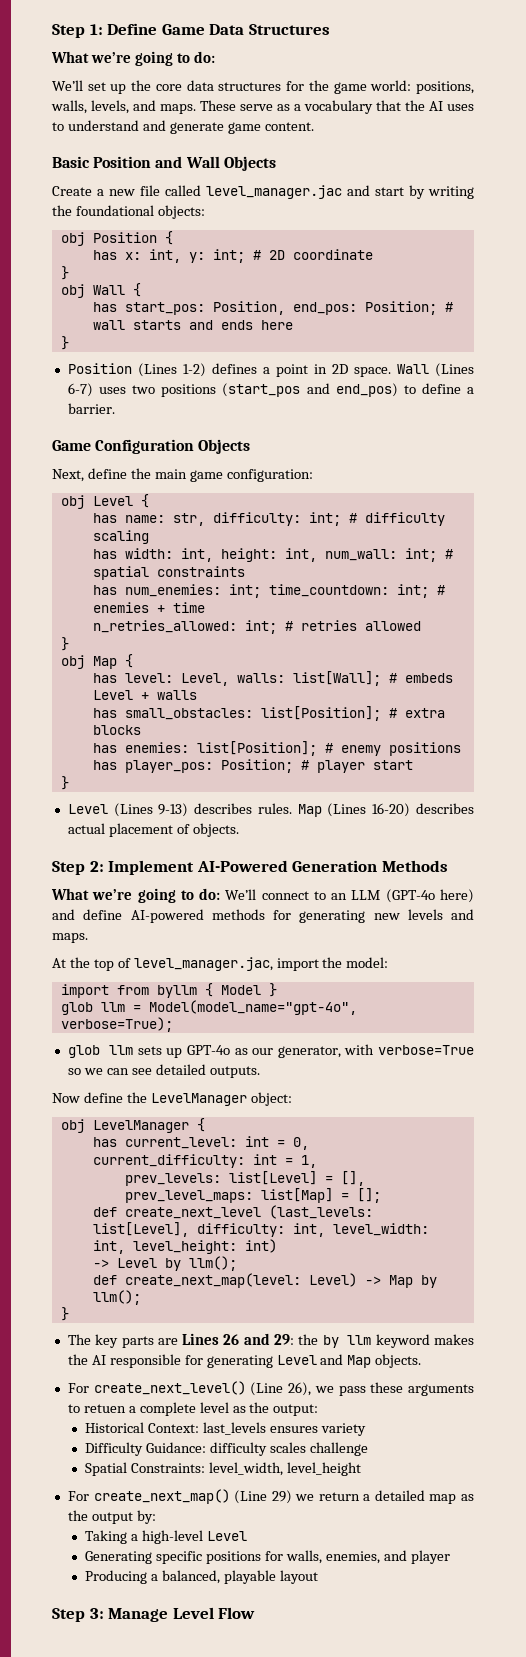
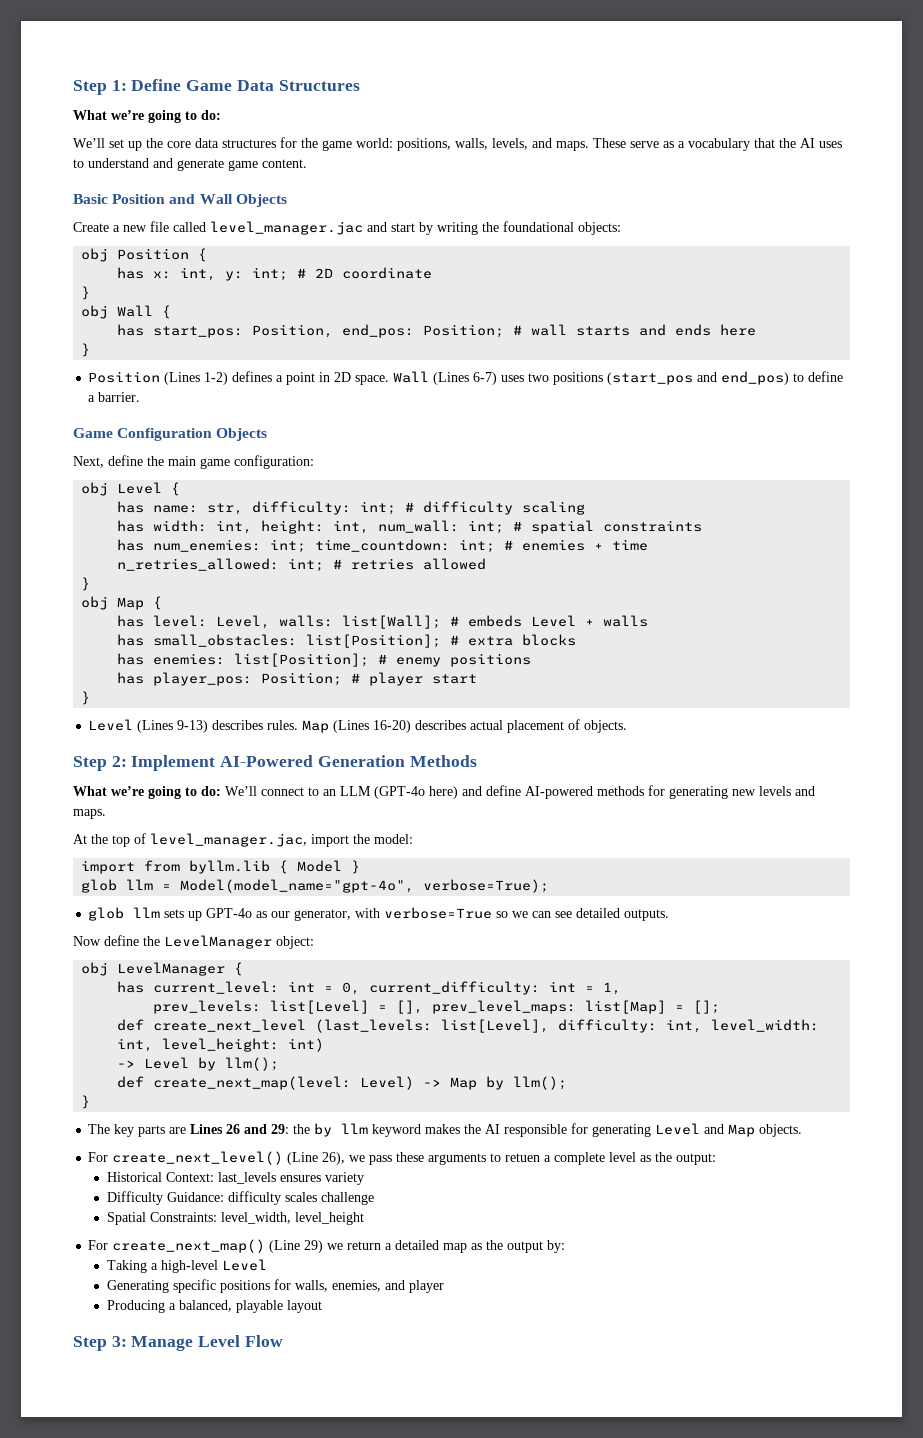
- import from byllm { Model }
+ import from byllm.lib { Model }

